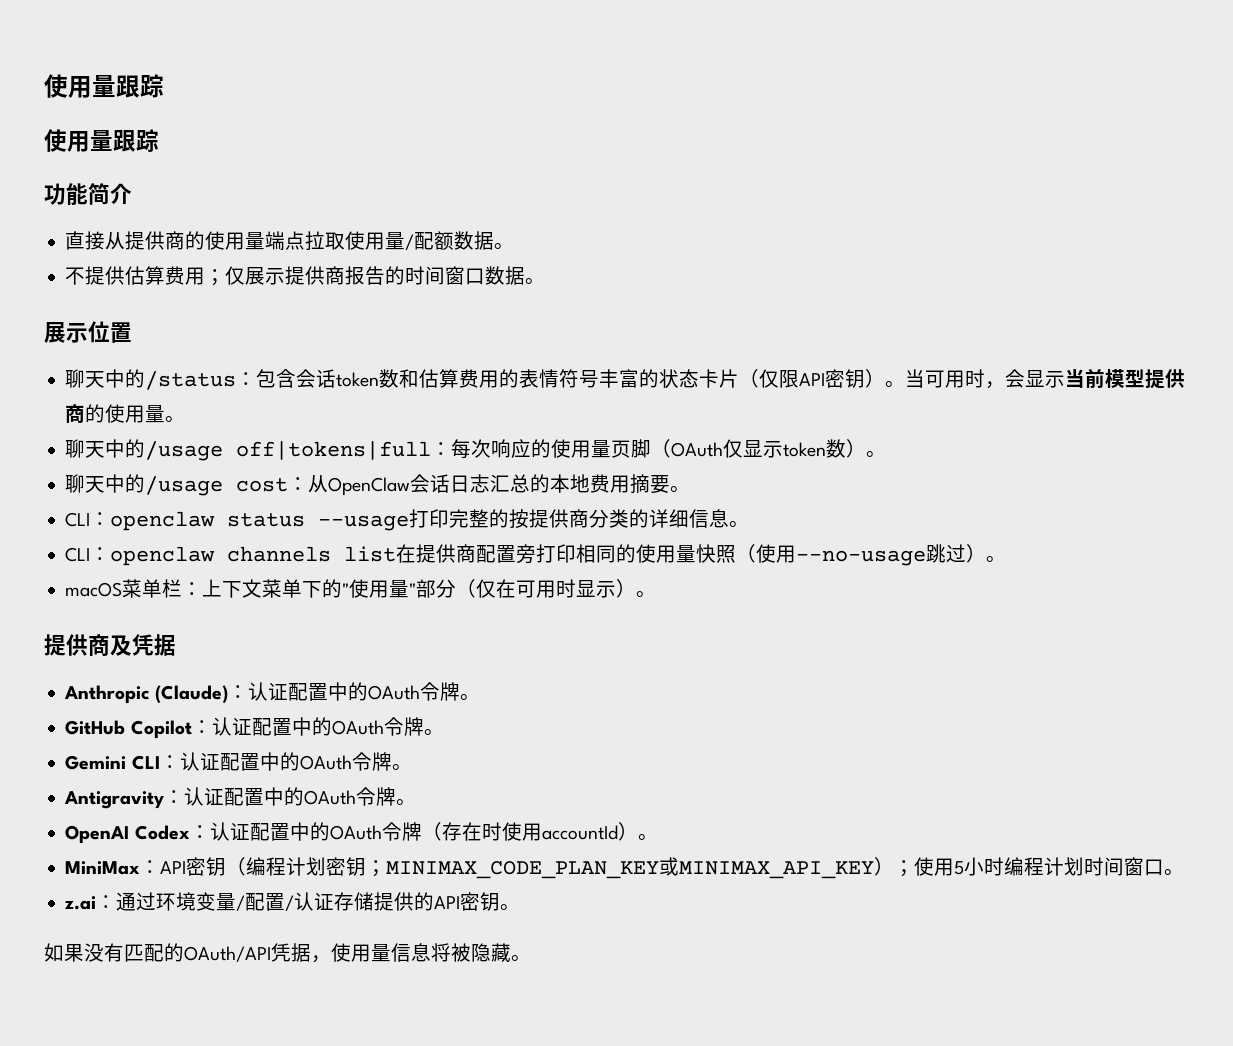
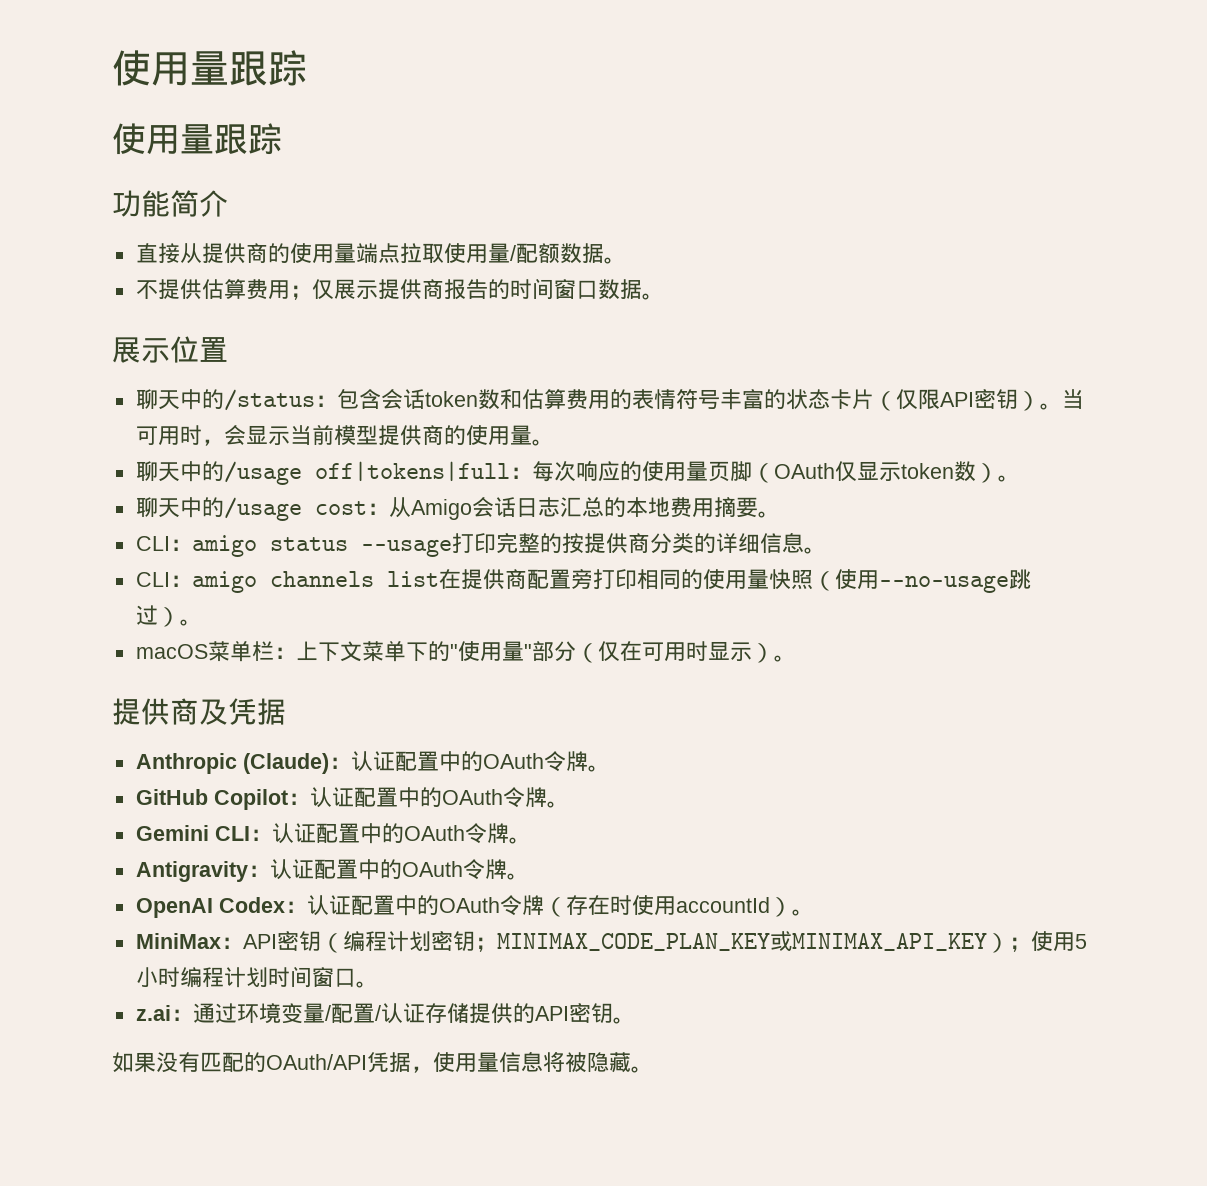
- 聊天中的/usage cost：从OpenClaw会话日志汇总的本地费用摘要。
+ 聊天中的/usage cost：从Amigo会话日志汇总的本地费用摘要。
- CLI：openclaw status --usage打印完整的按提供商分类的详细信息。
+ CLI：amigo status --usage打印完整的按提供商分类的详细信息。
- CLI：openclaw channels list在提供商配置旁打印相同的使用量快照（使用--no-usage跳过）。
+ CLI：amigo channels list在提供商配置旁打印相同的使用量快照（使用--no-usage跳过）。

